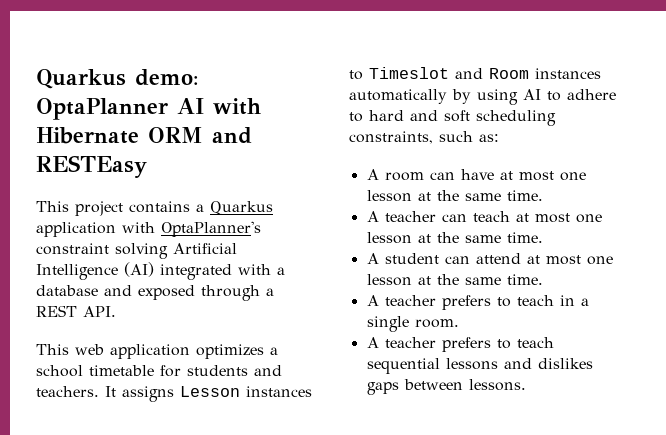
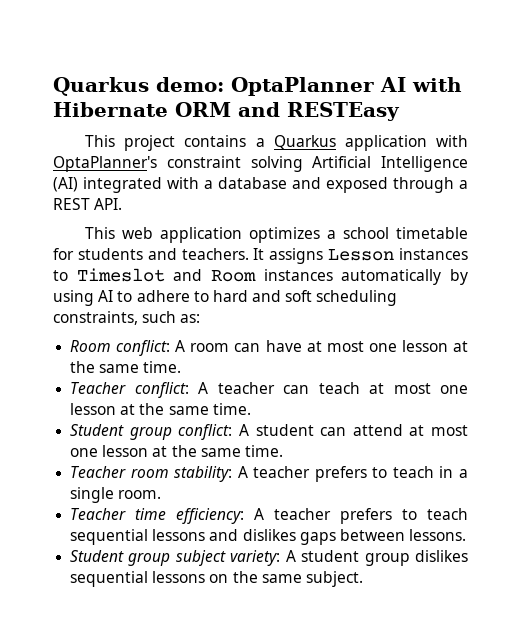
- A room can have at most one lesson at the same time.
+ Room conflict: A room can have at most one lesson at the same time.
- A teacher can teach at most one lesson at the same time.
+ Teacher conflict: A teacher can teach at most one lesson at the same time.
- A student can attend at most one lesson at the same time.
+ Student group conflict: A student can attend at most one lesson at the same time.
- A teacher prefers to teach in a single room.
+ Teacher room stability: A teacher prefers to teach in a single room.
- A teacher prefers to teach sequential lessons and dislikes gaps between lessons.
+ Teacher time efficiency: A teacher prefers to teach sequential lessons and dislikes gaps between lessons.
+ Student group subject variety: A student group dislikes sequential lessons on the same subject.

